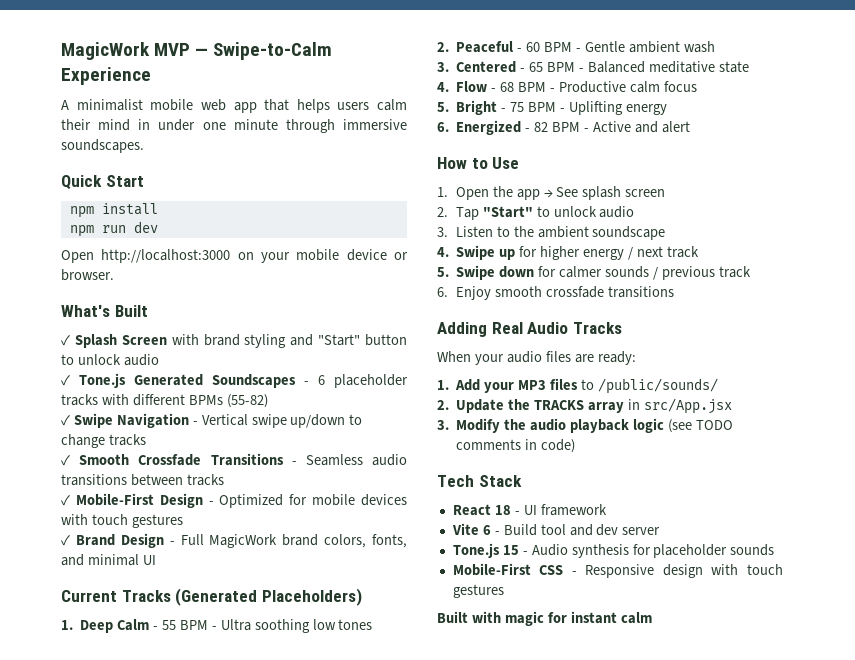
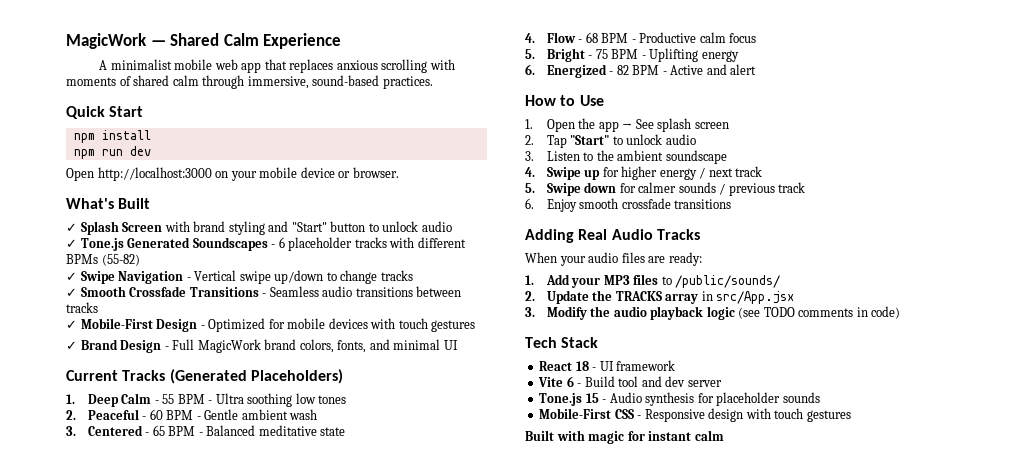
- MagicWork MVP — Swipe-to-Calm Experience
+ MagicWork — Shared Calm Experience
- A minimalist mobile web app that helps users calm their mind in under one minute through immersive soundscapes.
+ A minimalist mobile web app that replaces anxious scrolling with moments of shared calm through immersive, sound-based practices.

